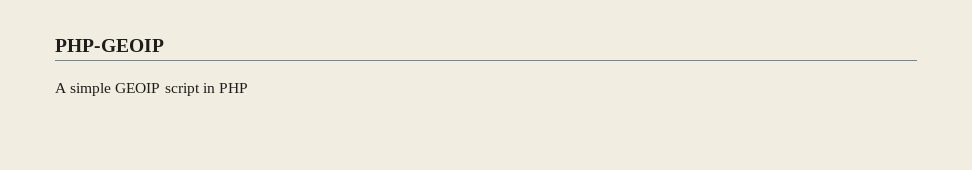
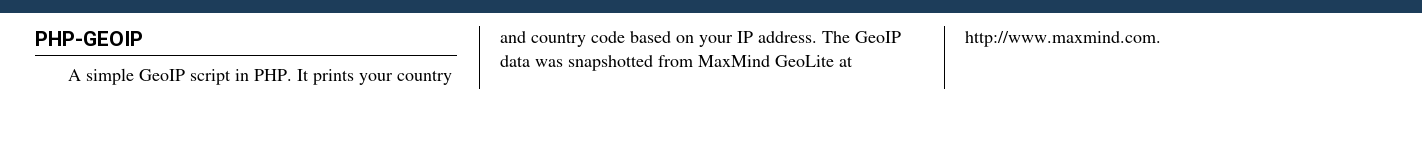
- A simple GEOIP script in PHP
+ A simple GeoIP script in PHP. It prints your country and country code based on your IP address. The GeoIP data was snapshotted from MaxMind GeoLite at http://www.maxmind.com.

